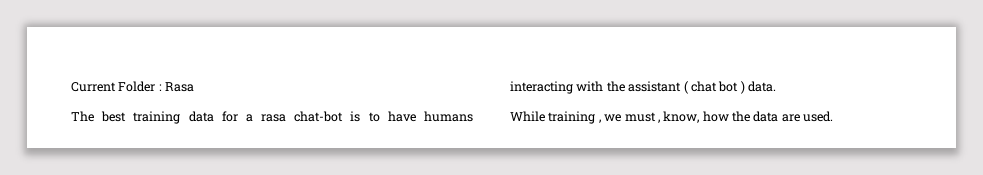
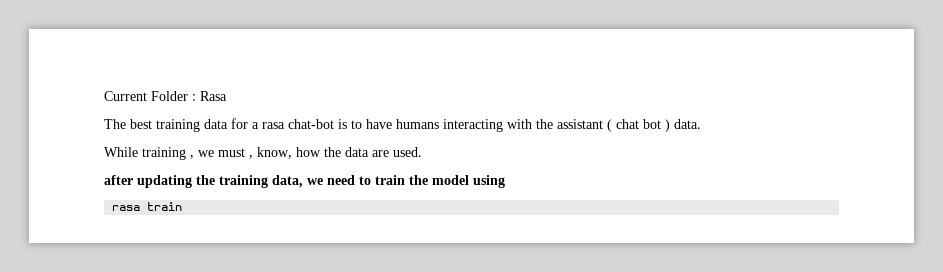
+ after updating the training data, we need to train the model using
+ rasa train

